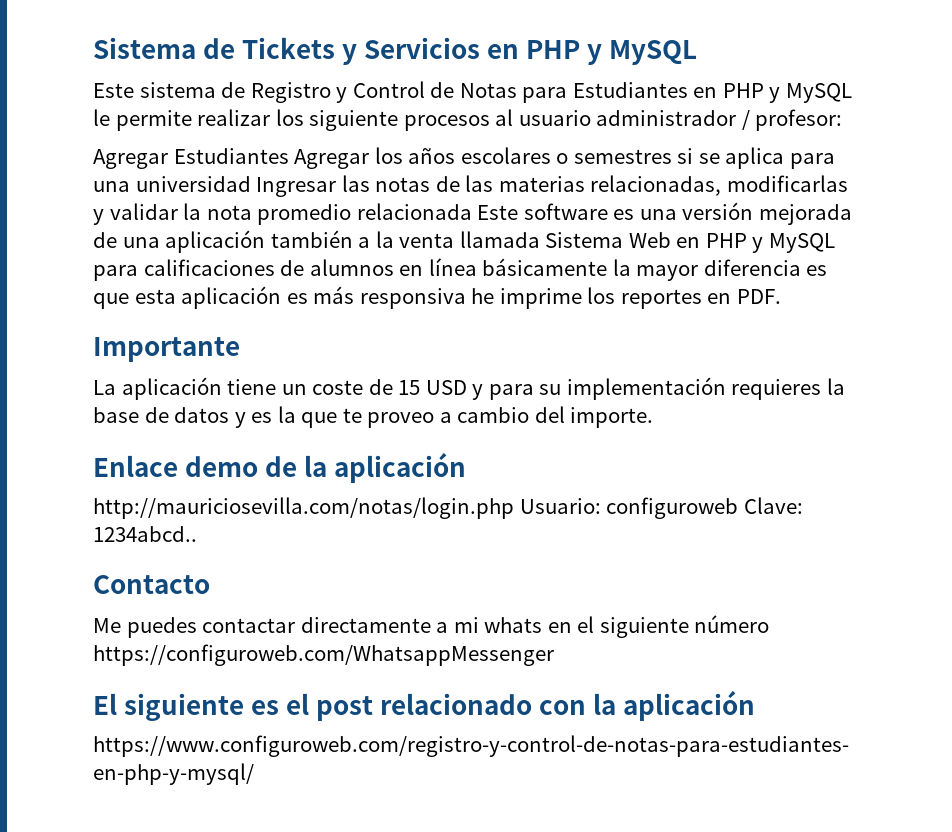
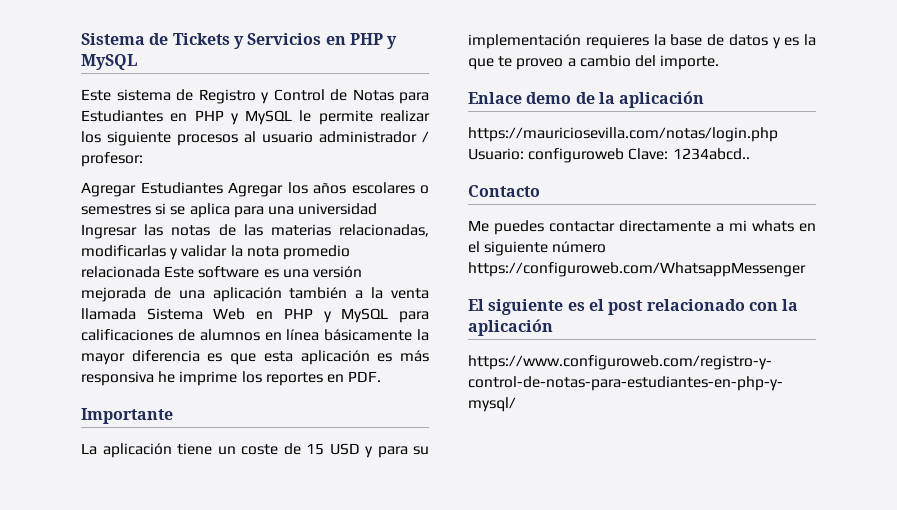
- http://mauriciosevilla.com/notas/login.php Usuario: configuroweb Clave: 1234abcd..
+ https://mauriciosevilla.com/notas/login.php Usuario: configuroweb Clave: 1234abcd..

